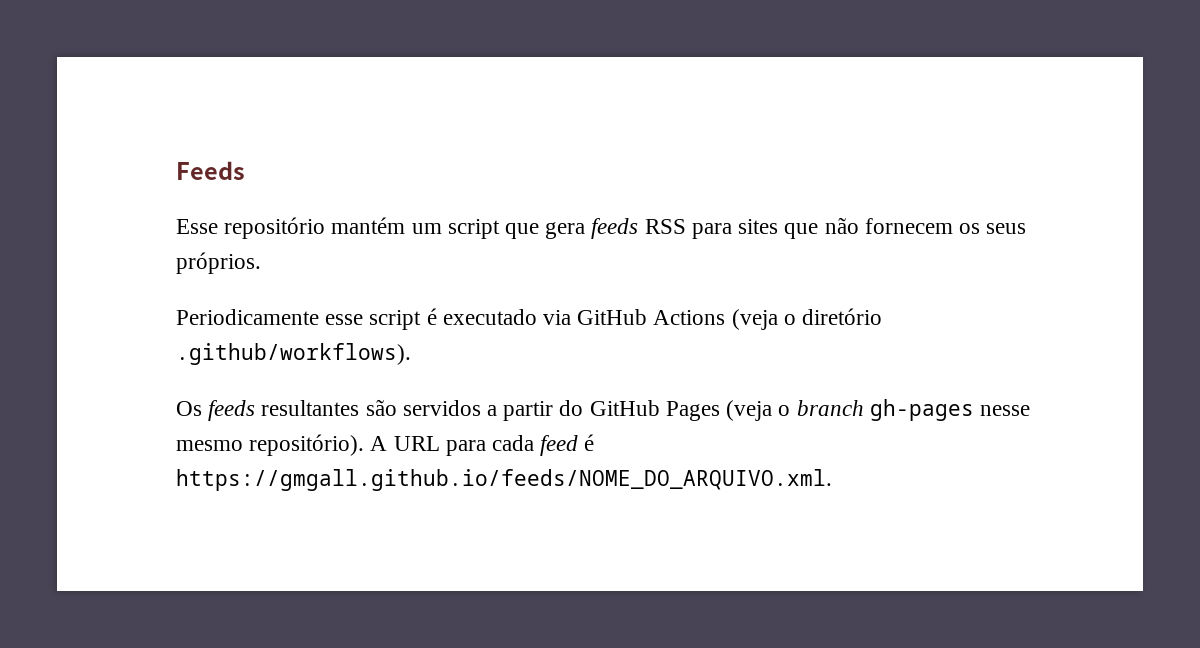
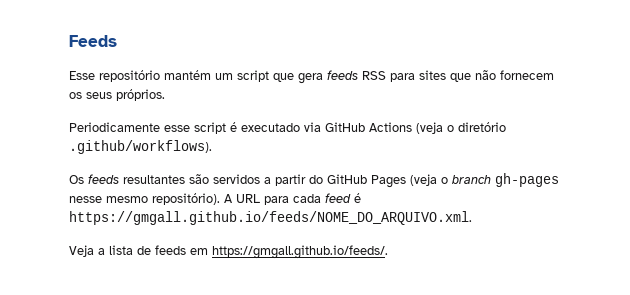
+ Veja a lista de feeds em https://gmgall.github.io/feeds/.

